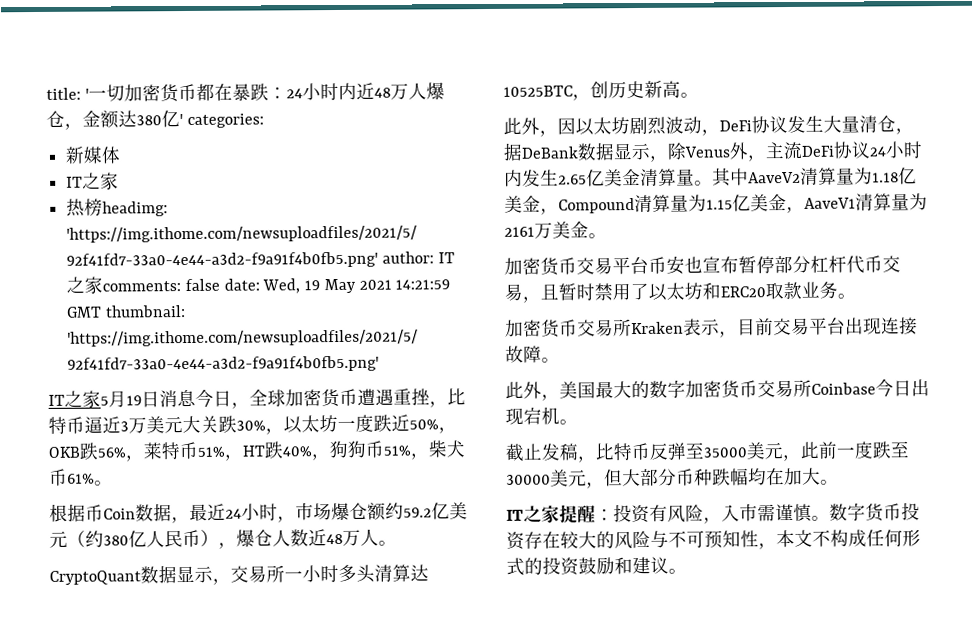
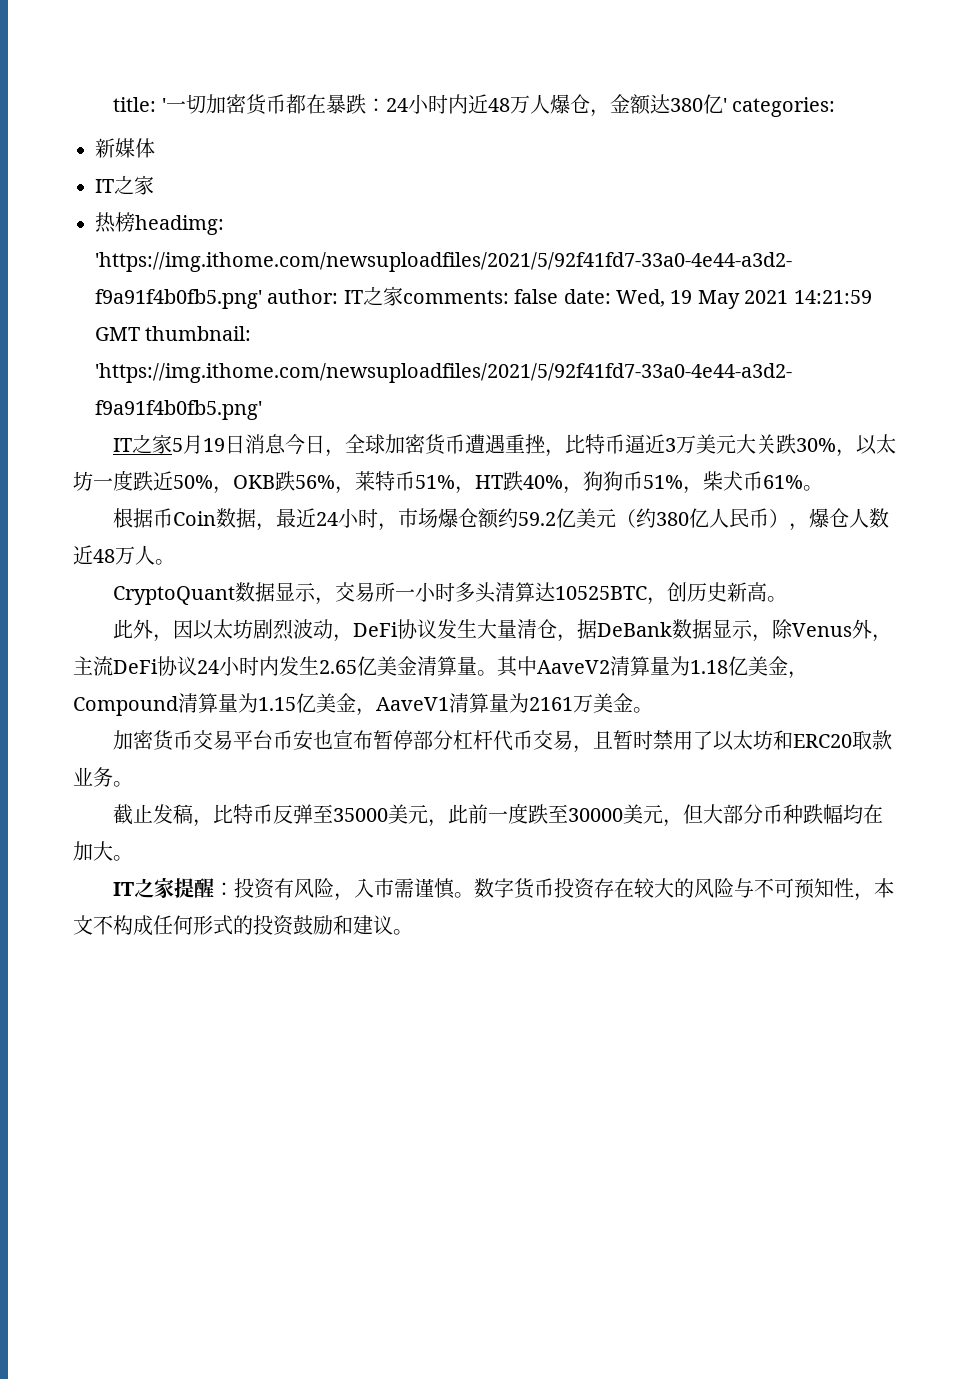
- 加密货币交易所Kraken表示，目前交易平台出现连接故障。
- 此外，美国最大的数字加密货币交易所Coinbase今日出现宕机。

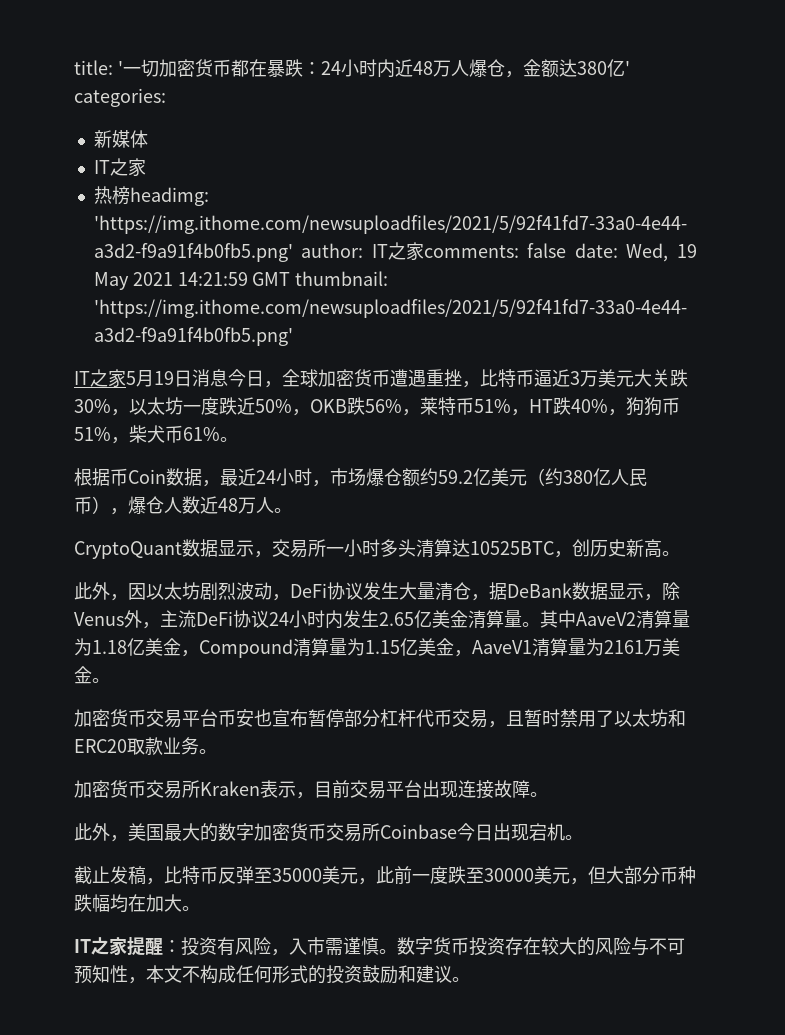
+ 加密货币交易所Kraken表示，目前交易平台出现连接故障。
+ 此外，美国最大的数字加密货币交易所Coinbase今日出现宕机。

